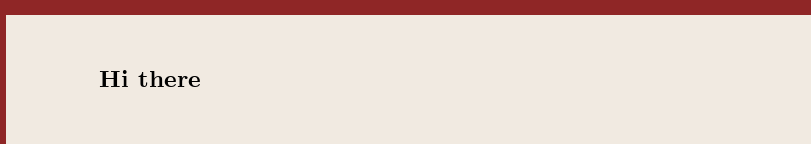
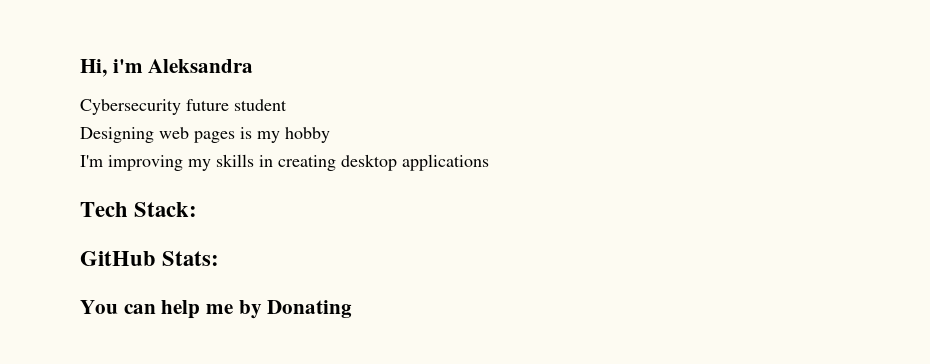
- Hi there
+ Hi, i'm Aleksandra
+ Cybersecurity future student
+ Designing web pages is my hobby
+ I'm improving my skills in creating desktop applications
+ Tech Stack:
+ GitHub Stats:
+ You can help me by Donating

